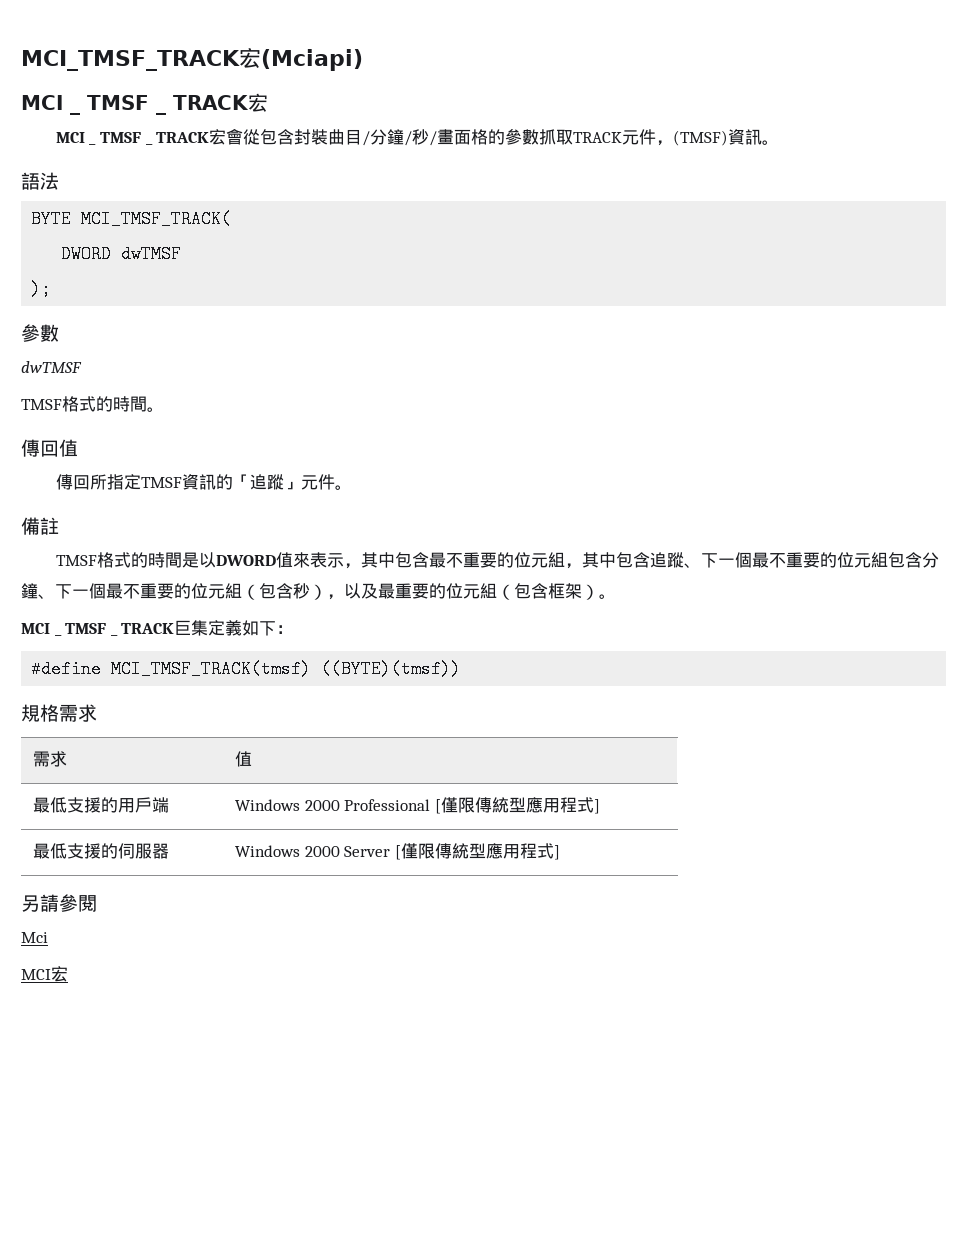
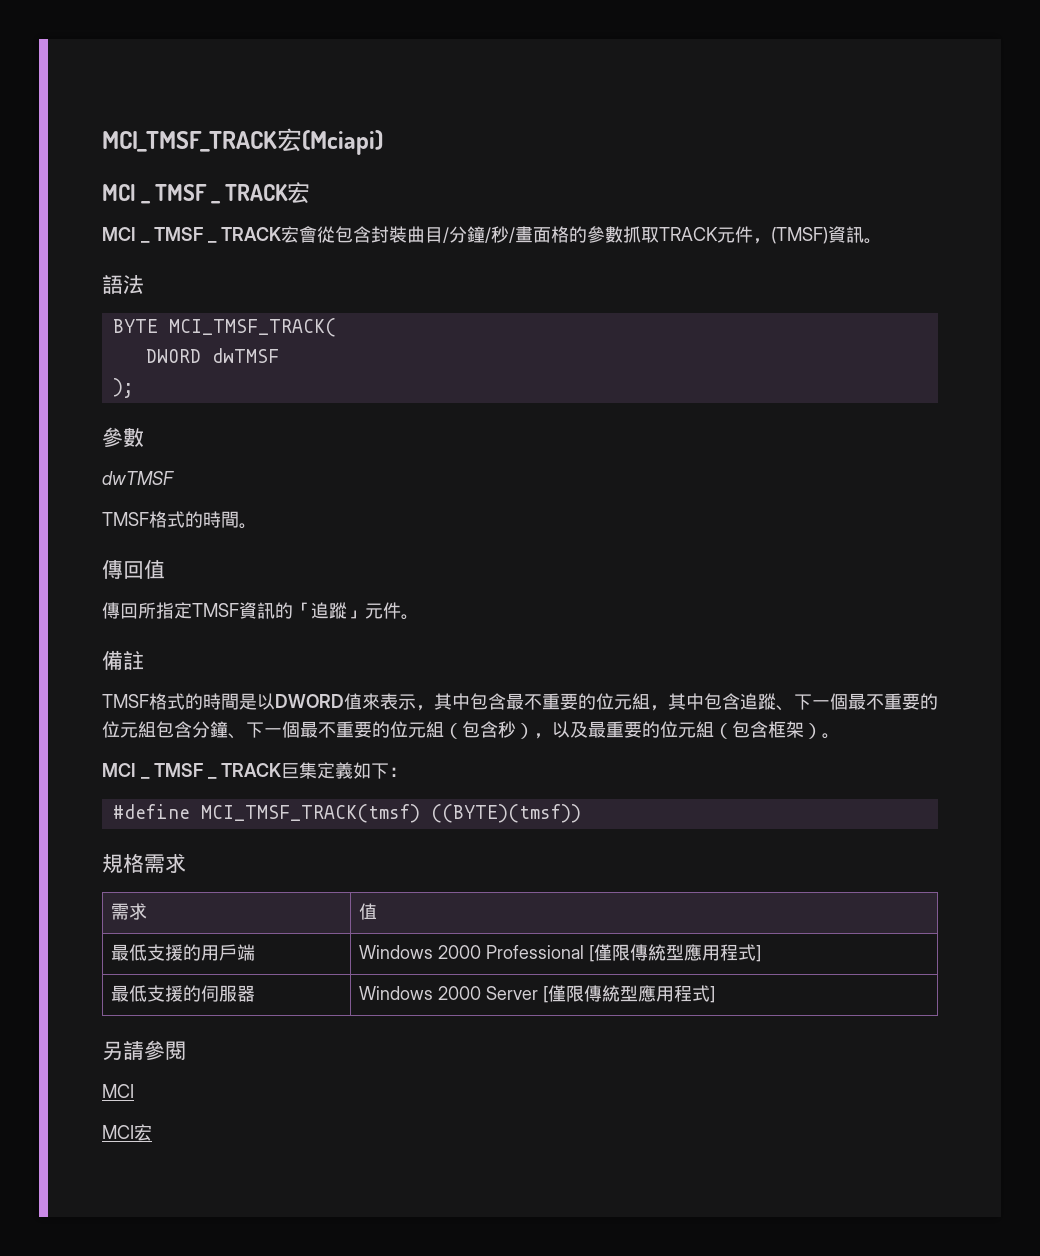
  另請參閱
- Mci
+ MCI

